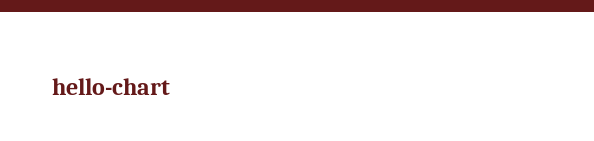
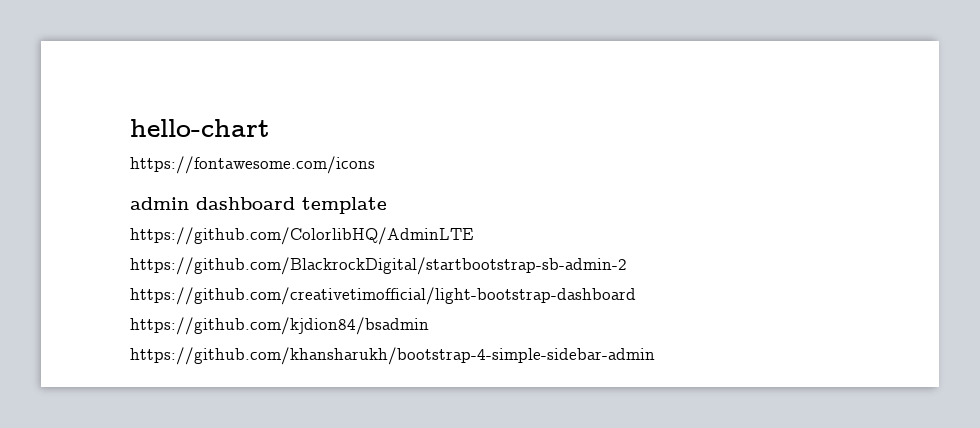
+ https://fontawesome.com/icons
+ admin dashboard template
+ https://github.com/ColorlibHQ/AdminLTE
+ https://github.com/BlackrockDigital/startbootstrap-sb-admin-2
+ https://github.com/creativetimofficial/light-bootstrap-dashboard
+ https://github.com/kjdion84/bsadmin
+ https://github.com/khansharukh/bootstrap-4-simple-sidebar-admin

